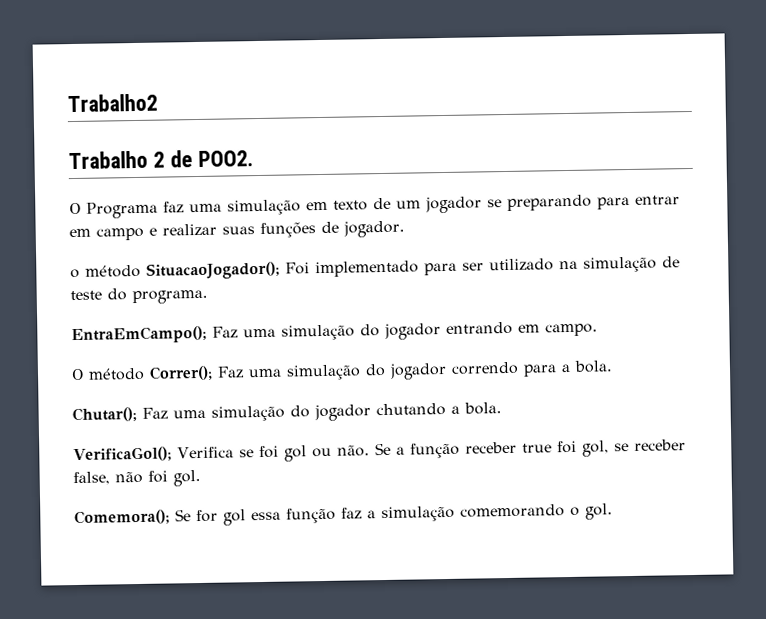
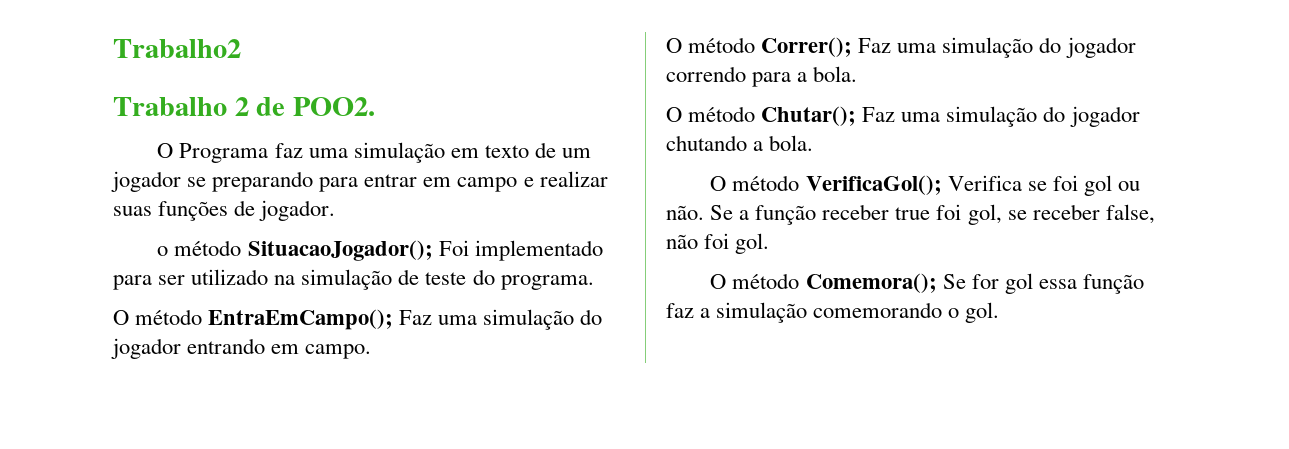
- EntraEmCampo(); Faz uma simulação do jogador entrando em campo.
+ O método EntraEmCampo(); Faz uma simulação do jogador entrando em campo.
- Chutar(); Faz uma simulação do jogador chutando a bola.
+ O método Chutar(); Faz uma simulação do jogador chutando a bola.
- VerificaGol(); Verifica se foi gol ou não.
+ O método VerificaGol(); Verifica se foi gol ou não.
- Comemora(); Se for gol essa função faz a simulação comemorando o gol.
+ O método Comemora(); Se for gol essa função faz a simulação comemorando o gol.

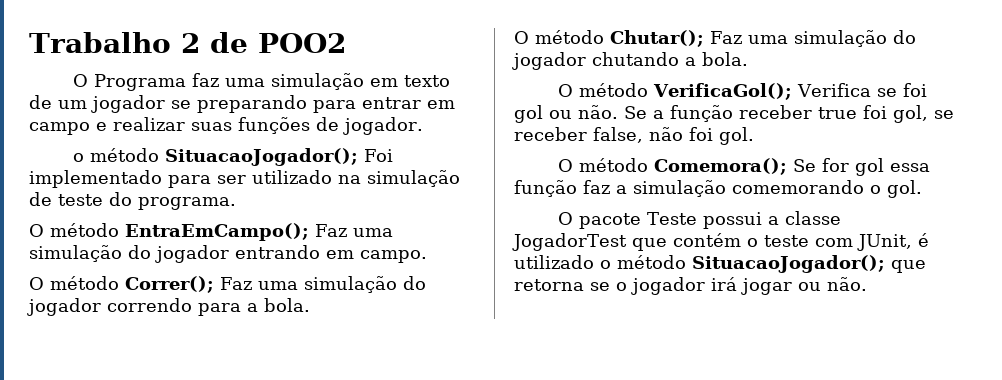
- Trabalho2
- Trabalho 2 de POO2.
+ Trabalho 2 de POO2
+ O pacote Teste possui a classe JogadorTest que contém o teste com JUnit, é utilizado o método SituacaoJogador(); que retorna se o jogador irá jogar ou não.

